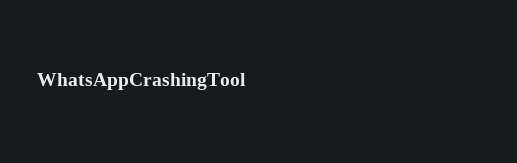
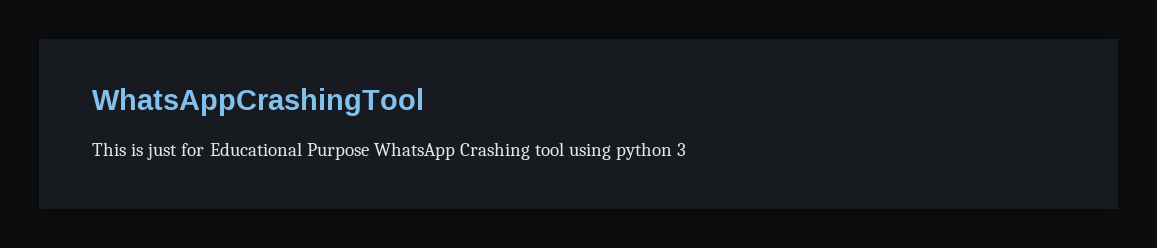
+ This is just for Educational Purpose WhatsApp Crashing tool using python 3

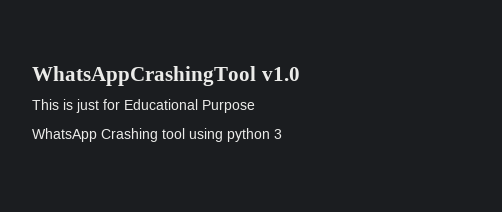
- WhatsAppCrashingTool
+ WhatsAppCrashingTool v1.0
- This is just for Educational Purpose WhatsApp Crashing tool using python 3
+ This is just for Educational Purpose
+ WhatsApp Crashing tool using python 3

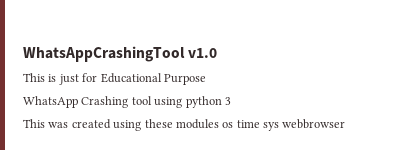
+ This was created using these modules os time sys webbrowser

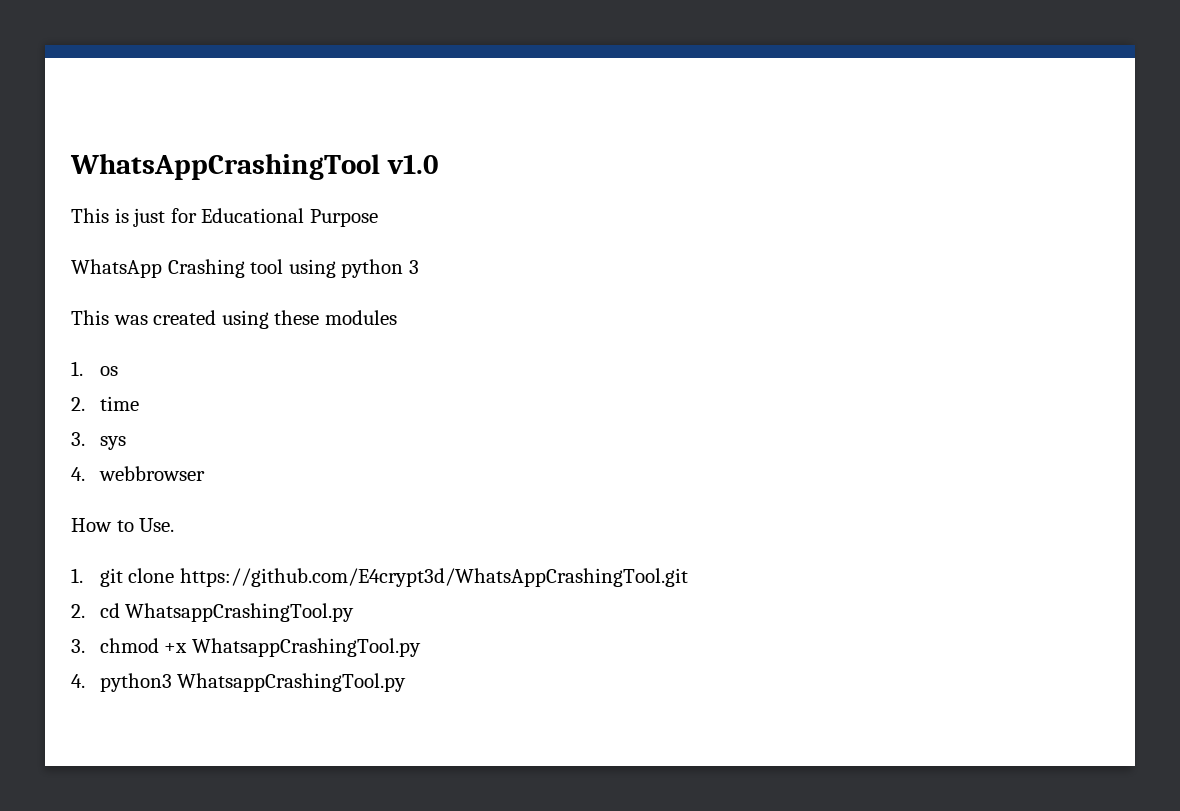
- This was created using these modules os time sys webbrowser
+ This was created using these modules
+ 1. os
+ 2. time
+ 3. sys
+ 4. webbrowser
+ How to Use.
+ 1. git clone https://github.com/E4crypt3d/WhatsAppCrashingTool.git
+ 2. cd WhatsappCrashingTool.py
+ 3. chmod +x WhatsappCrashingTool.py
+ 4. python3 WhatsappCrashingTool.py

